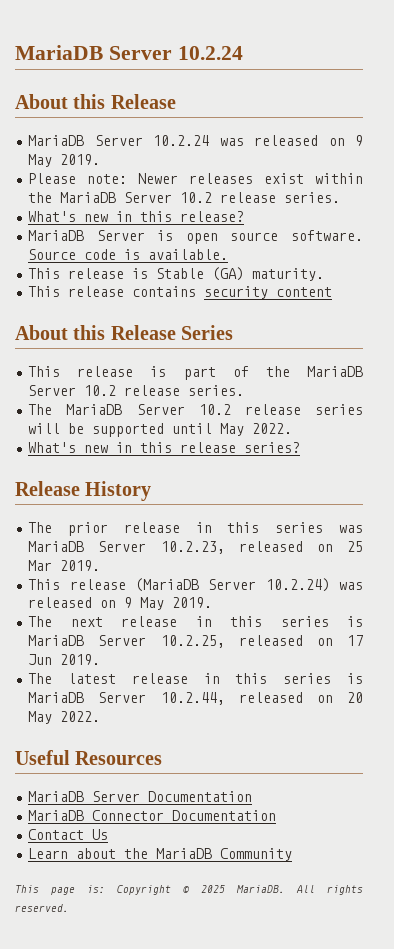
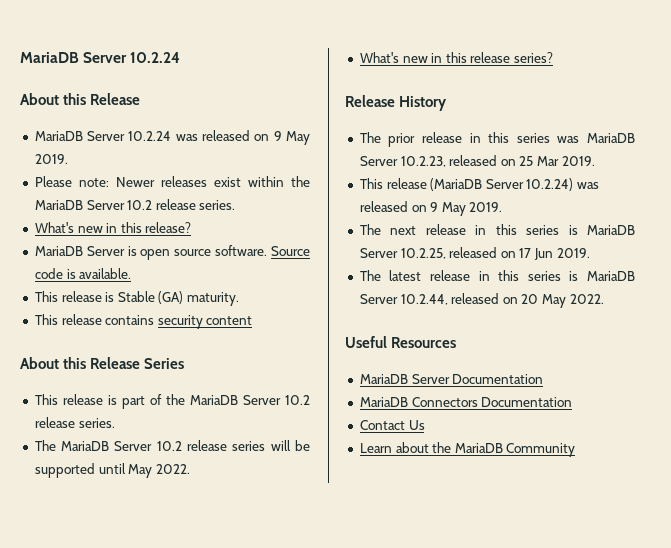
- MariaDB Connector Documentation
+ MariaDB Connectors Documentation
- This page is: Copyright © 2025 MariaDB. All rights reserved.

